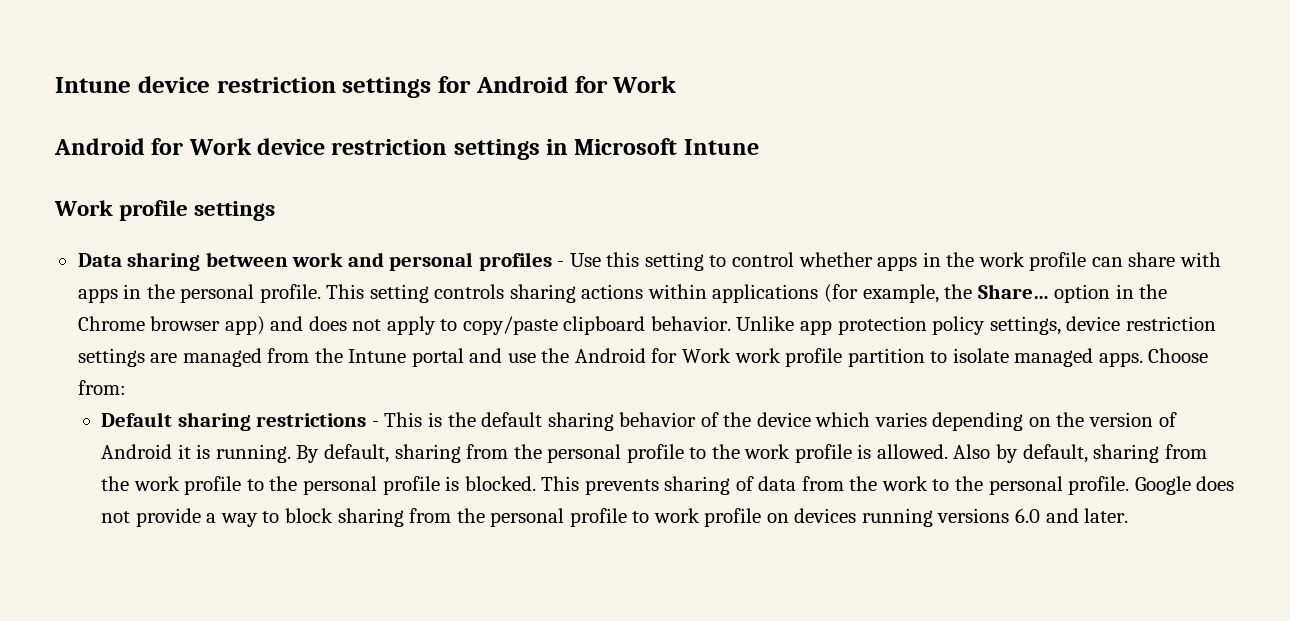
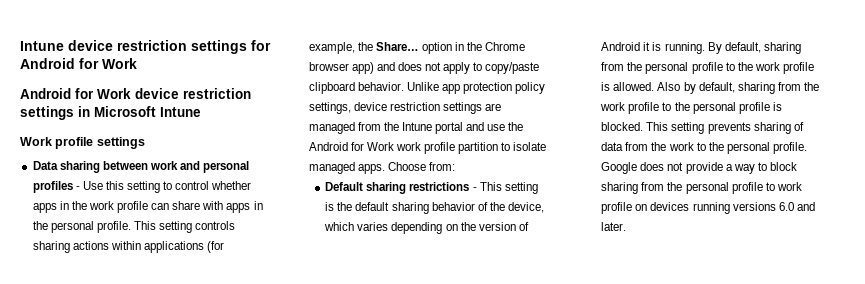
- Default sharing restrictions - This is the default sharing behavior of the device which varies depending on the version of Android it is running.
+ Default sharing restrictions - This setting is the default sharing behavior of the device, which varies depending on the version of Android it is running.
- This prevents sharing of data from the work to the personal profile.
+ This setting prevents sharing of data from the work to the personal profile.

